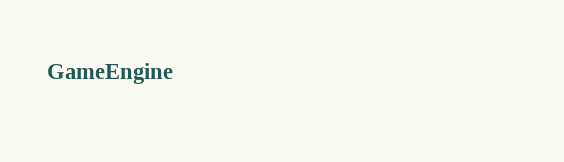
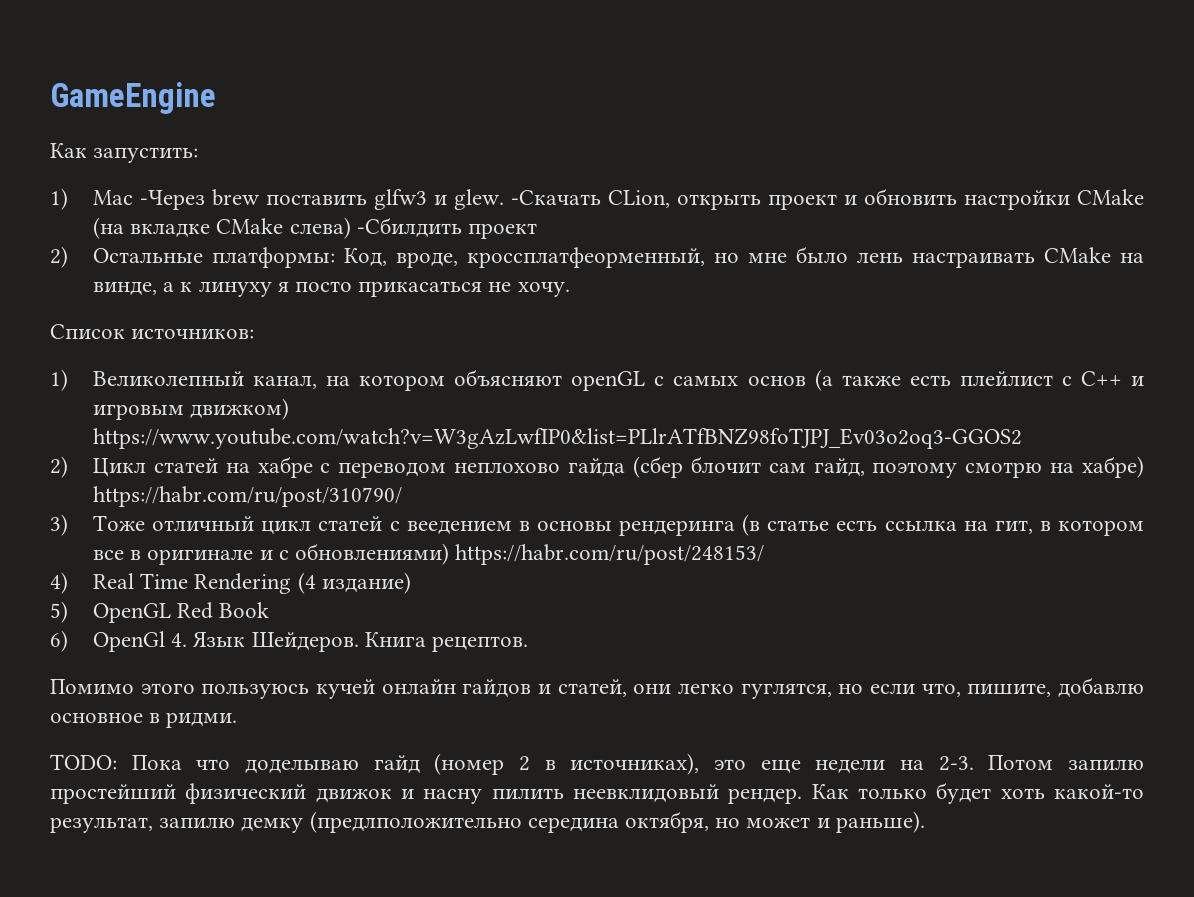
+ Как запустить:
+ 1) Mac -Через brew поставить glfw3 и glew. -Скачать CLion, открыть проект и обновить настройки CMake (на вкладке CMake слева) -Сбилдить проект
+ 2) Остальные платформы: Код, вроде, кроссплатфеорменный, но мне было лень настраивать CMake на винде, а к линуху я посто прикасаться не хочу.
+ Список источников:
+ 1) Великолепный канал, на котором объясняют openGL с самых основ (а также есть плейлист с С++ и игровым движком) https://www.youtube.com/watch?v=W3gAzLwfIP0&list=PLlrATfBNZ98foTJPJ_Ev03o2oq3-GGOS2
+ 2) Цикл статей на хабре с переводом неплохово гайда (сбер блочит сам гайд, поэтому смотрю на хабре) https://habr.com/ru/post/310790/
+ 3) Тоже отличный цикл статей с веедением в основы рендеринга (в статье есть ссылка на гит, в котором все в оригинале и с обновлениями) https://habr.com/ru/post/248153/
+ 4) Real Time Rendering (4 издание)
+ 5) OpenGL Red Book
+ 6) OpenGl 4. Язык Шейдеров. Книга рецептов.
+ Помимо этого пользуюсь кучей онлайн гайдов и статей, они легко гуглятся, но если что, пишите, добавлю основное в ридми.
+ TODO: Пока что доделываю гайд (номер 2 в источниках), это еще недели на 2-3. Потом запилю простейший физический движок и насну пилить неевклидовый рендер. Как только будет хоть какой-то результат, запилю демку (предлположительно середина октября, но может и раньше).

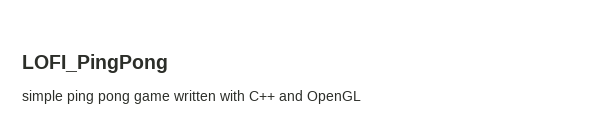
- GameEngine
- Как запустить:
- 1) Mac -Через brew поставить glfw3 и glew. -Скачать CLion, открыть проект и обновить настройки CMake (на вкладке CMake слева) -Сбилдить проект
- 2) Остальные платформы: Код, вроде, кроссплатфеорменный, но мне было лень настраивать CMake на винде, а к линуху я посто прикасаться не хочу.
- Список источников:
- 1) Великолепный канал, на котором объясняют openGL с самых основ (а также есть плейлист с С++ и игровым движком) https://www.youtube.com/watch?v=W3gAzLwfIP0&list=PLlrATfBNZ98foTJPJ_Ev03o2oq3-GGOS2
- 2) Цикл статей на хабре с переводом неплохово гайда (сбер блочит сам гайд, поэтому смотрю на хабре) https://habr.com/ru/post/310790/
- 3) Тоже отличный цикл статей с веедением в основы рендеринга (в статье есть ссылка на гит, в котором все в оригинале и с обновлениями) https://habr.com/ru/post/248153/
- 4) Real Time Rendering (4 издание)
- 5) OpenGL Red Book
- 6) OpenGl 4. Язык Шейдеров. Книга рецептов.
- Помимо этого пользуюсь кучей онлайн гайдов и статей, они легко гуглятся, но если что, пишите, добавлю основное в ридми.
- TODO: Пока что доделываю гайд (номер 2 в источниках), это еще недели на 2-3. Потом запилю простейший физический движок и насну пилить неевклидовый рендер. Как только будет хоть какой-то результат, запилю демку (предлположительно середина октября, но может и раньше).
+ LOFI_PingPong
+ simple ping pong game written with C++ and OpenGL

